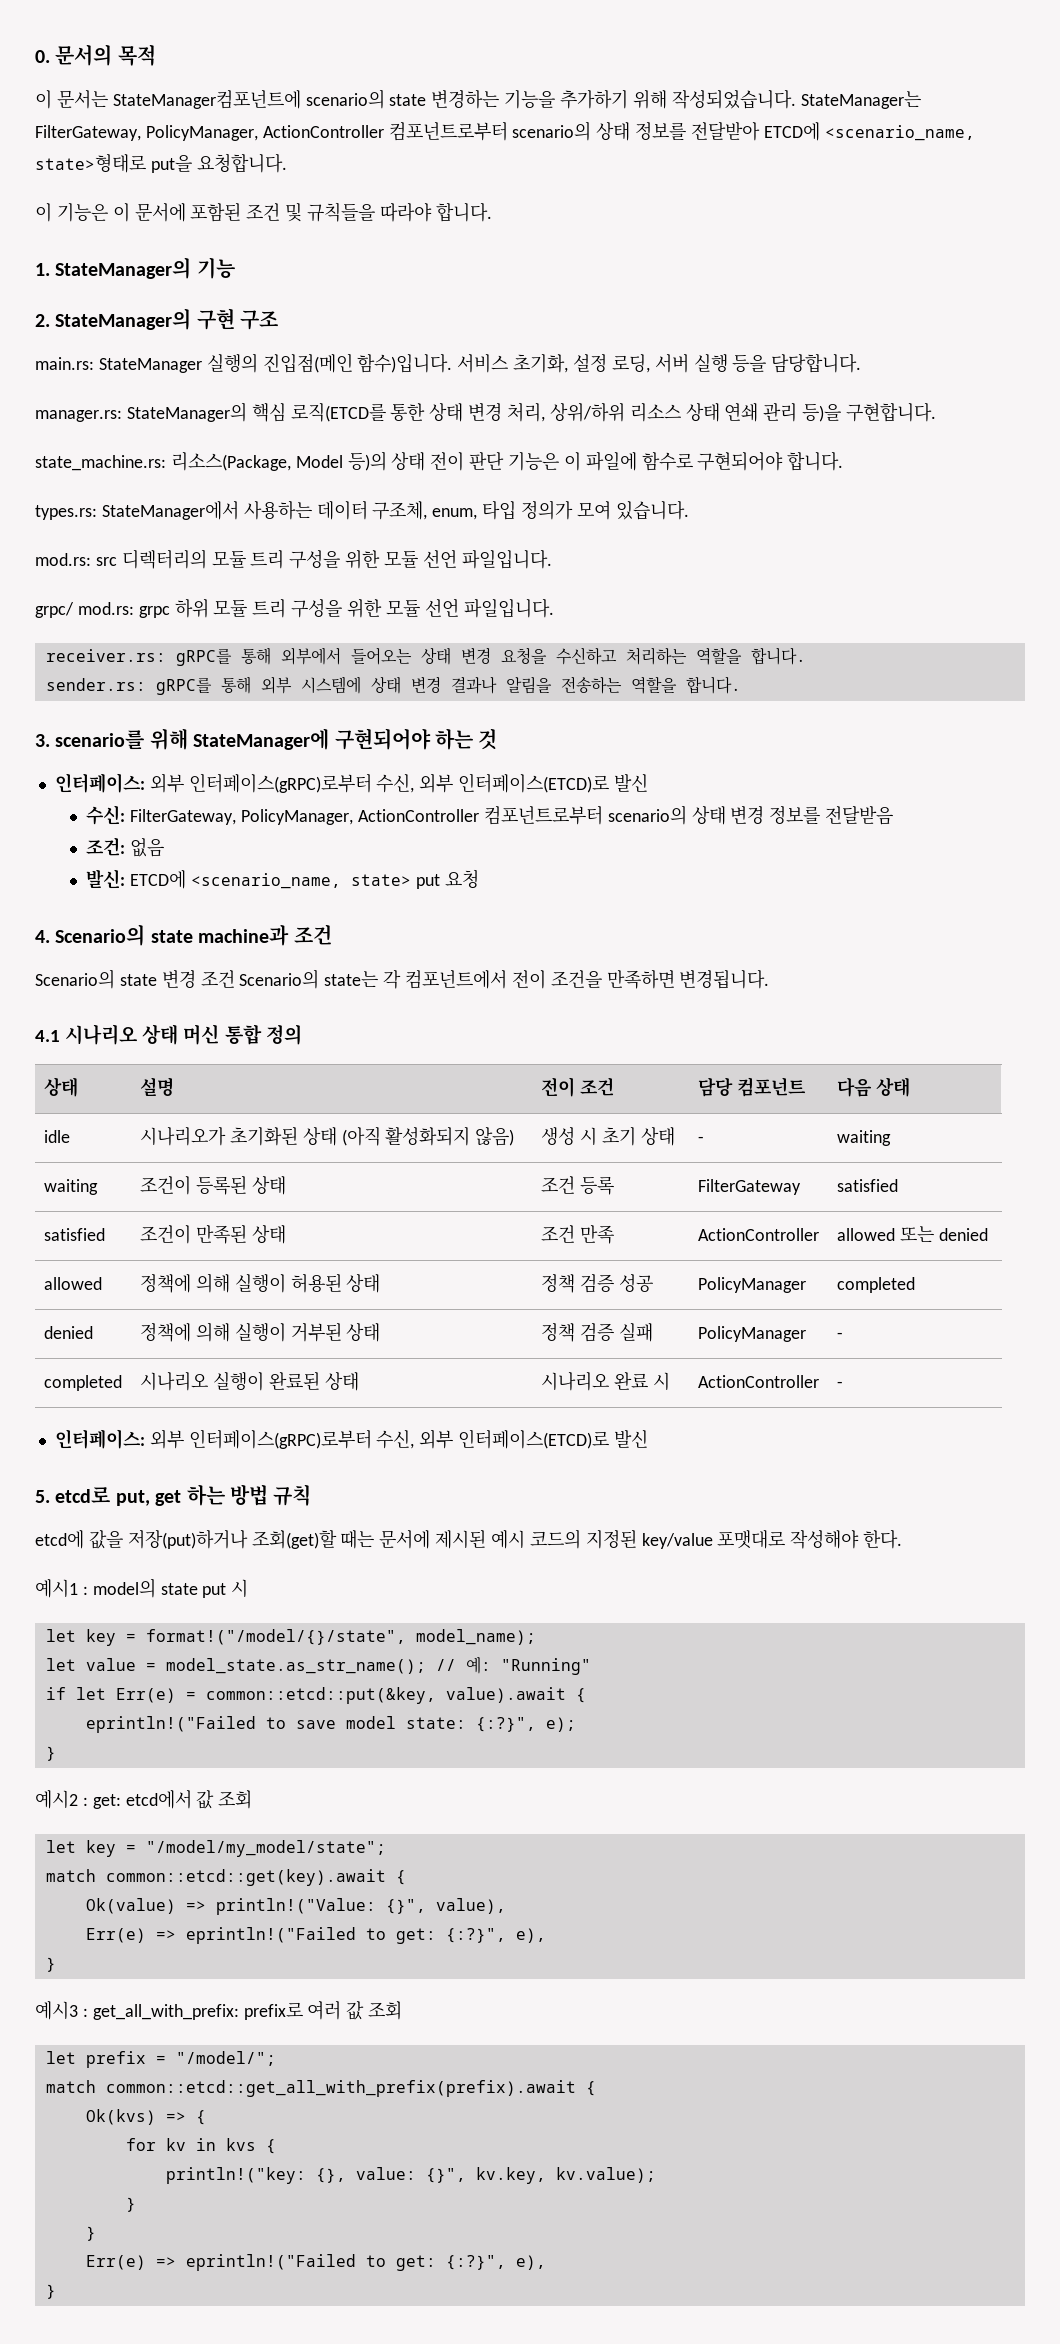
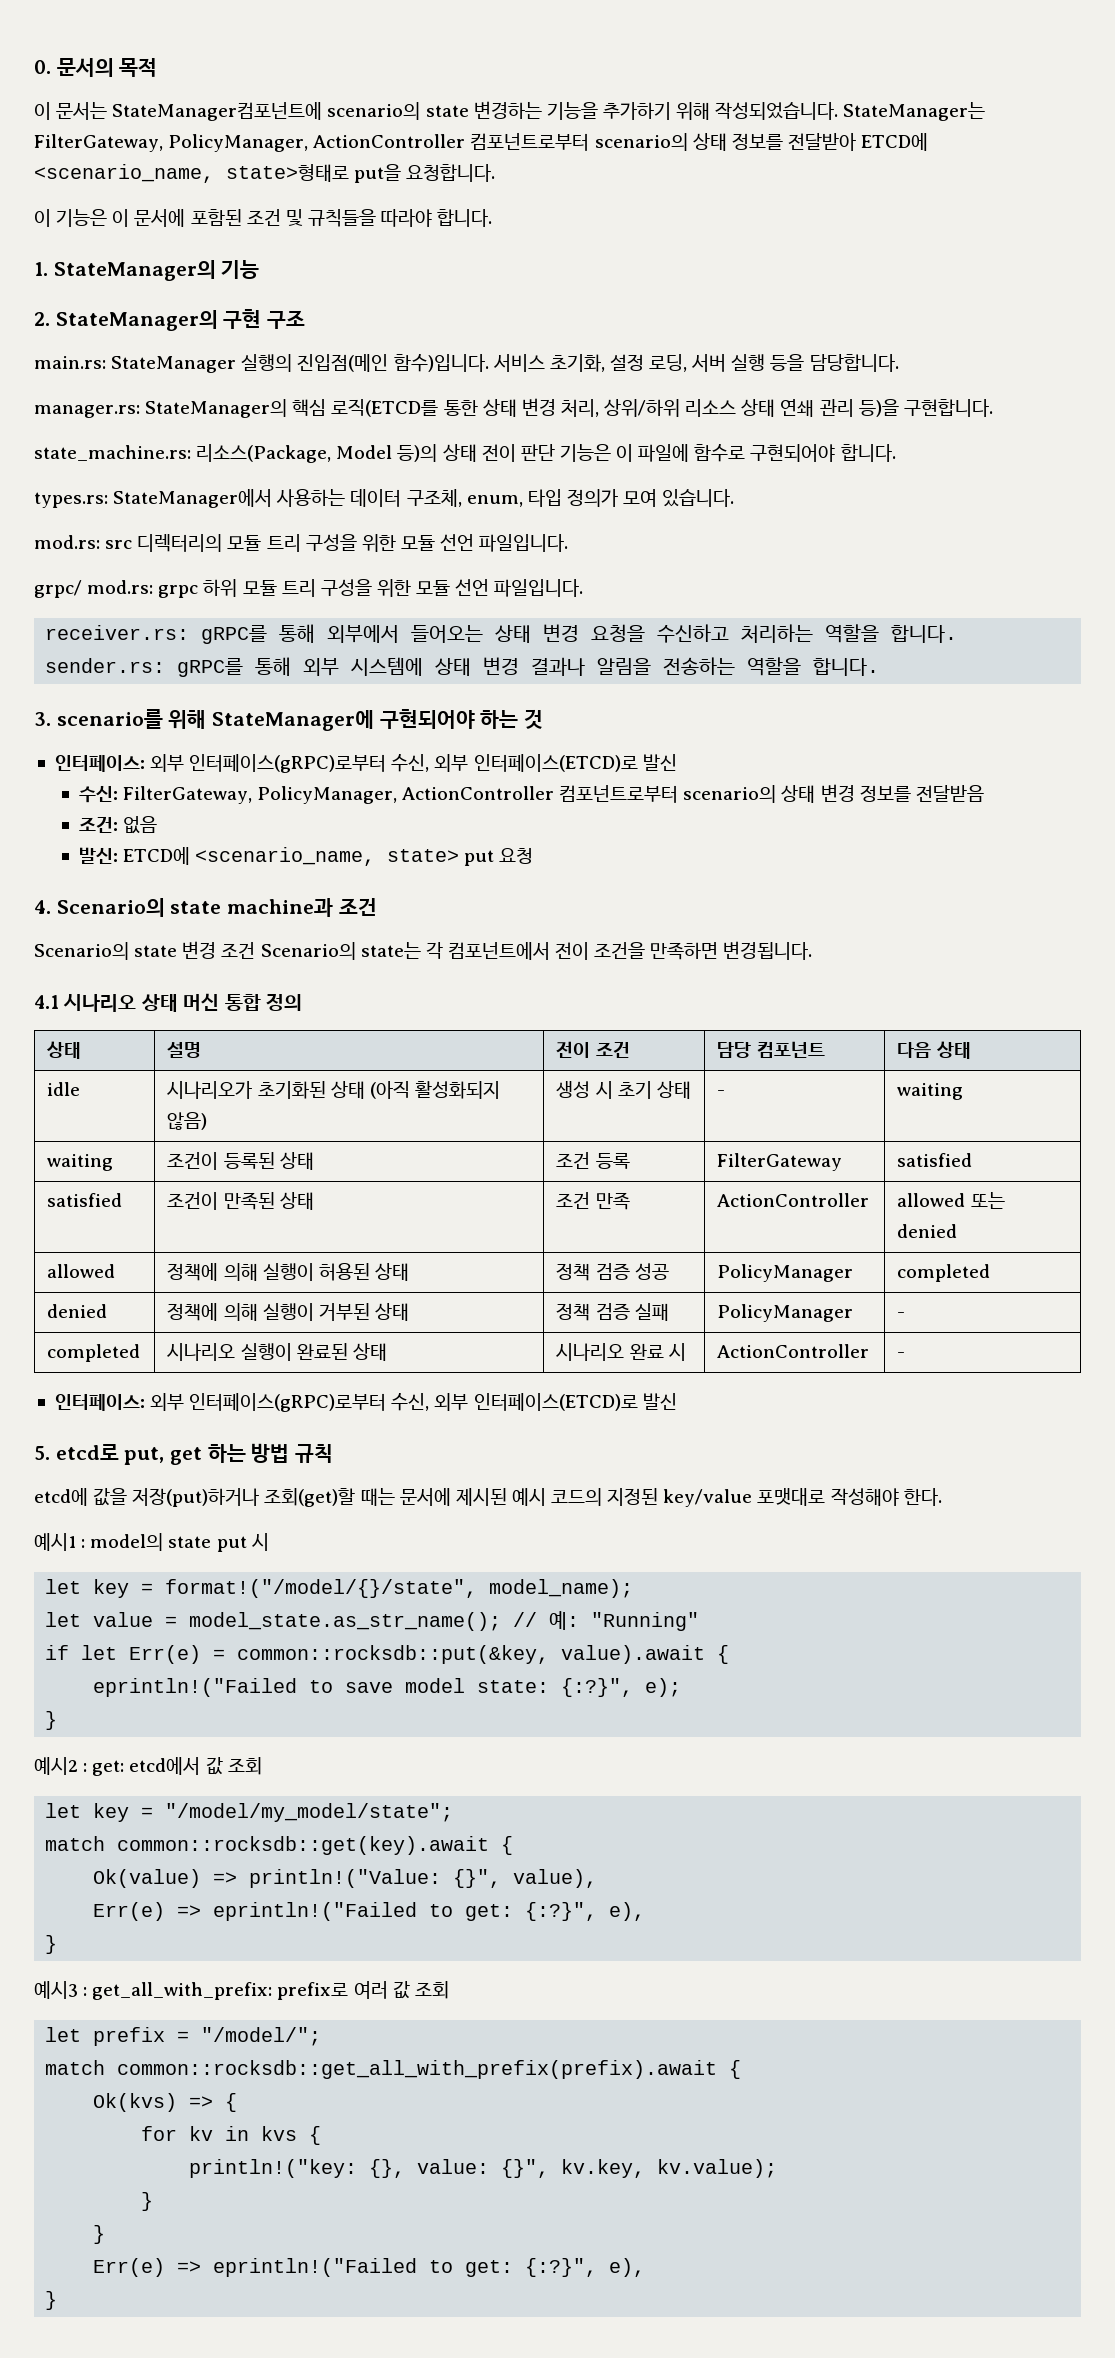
- if let Err(e) = common::etcd::put(&key, value).await {
+ if let Err(e) = common::rocksdb::put(&key, value).await {
- match common::etcd::get(key).await {
+ match common::rocksdb::get(key).await {
- match common::etcd::get_all_with_prefix(prefix).await {
+ match common::rocksdb::get_all_with_prefix(prefix).await {

